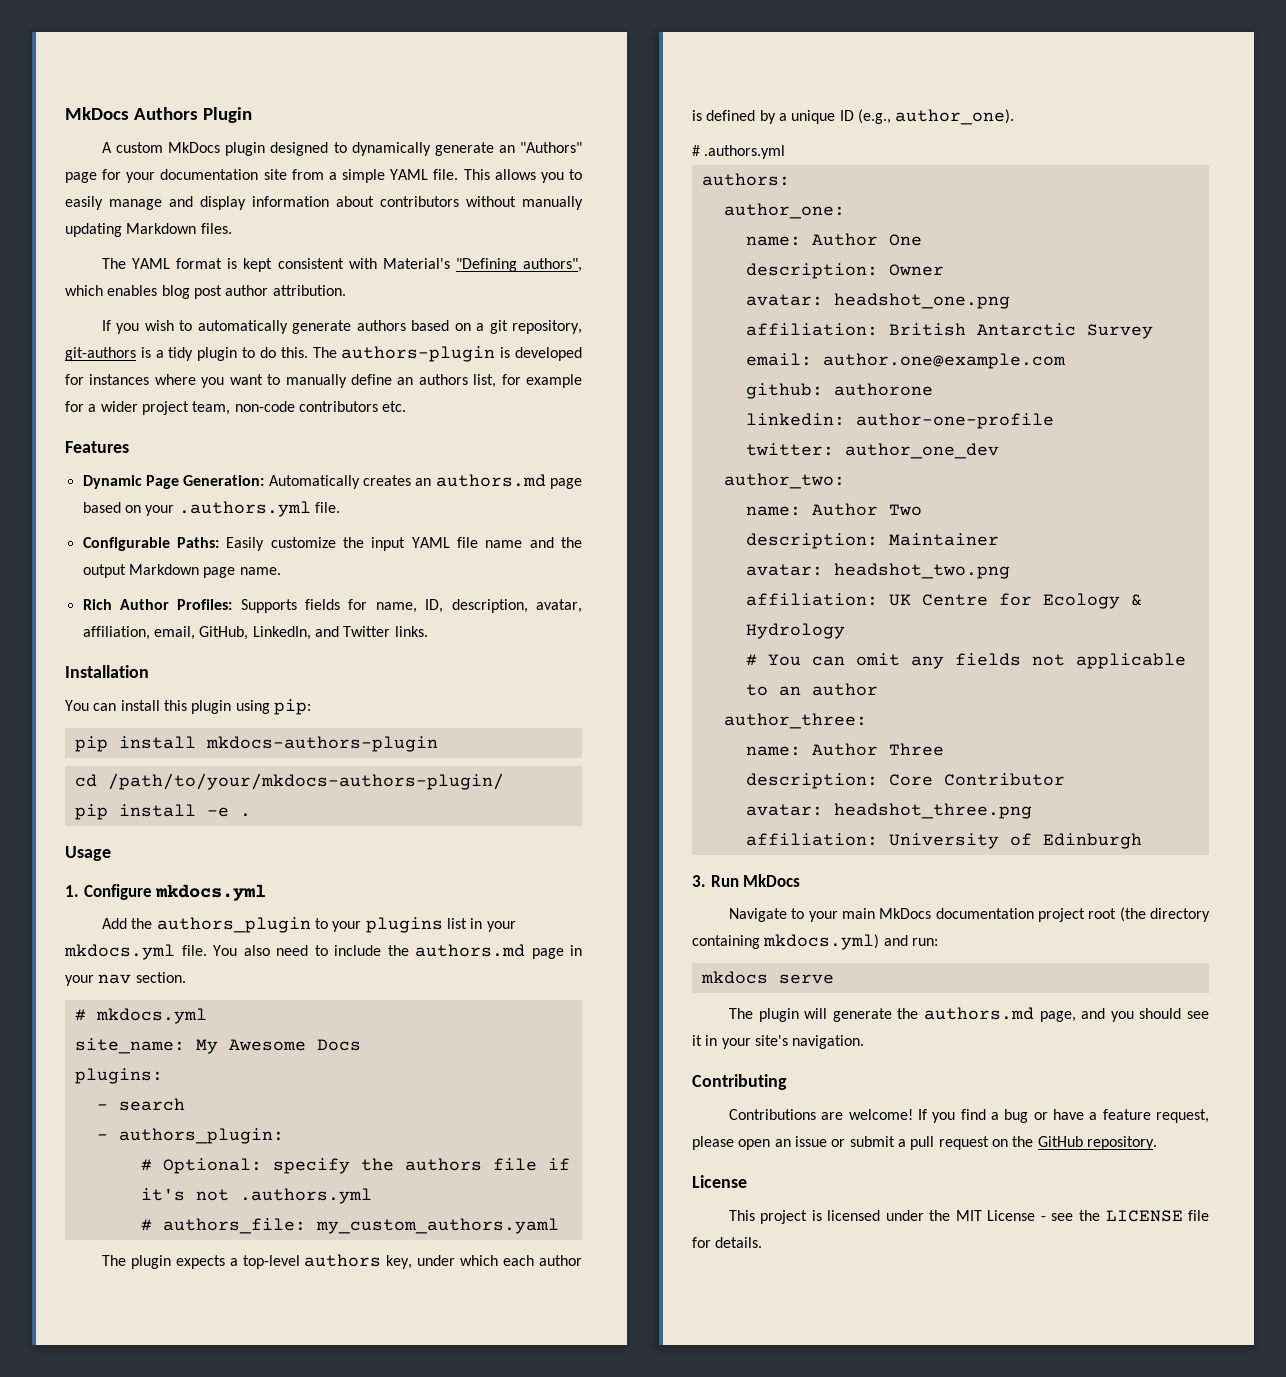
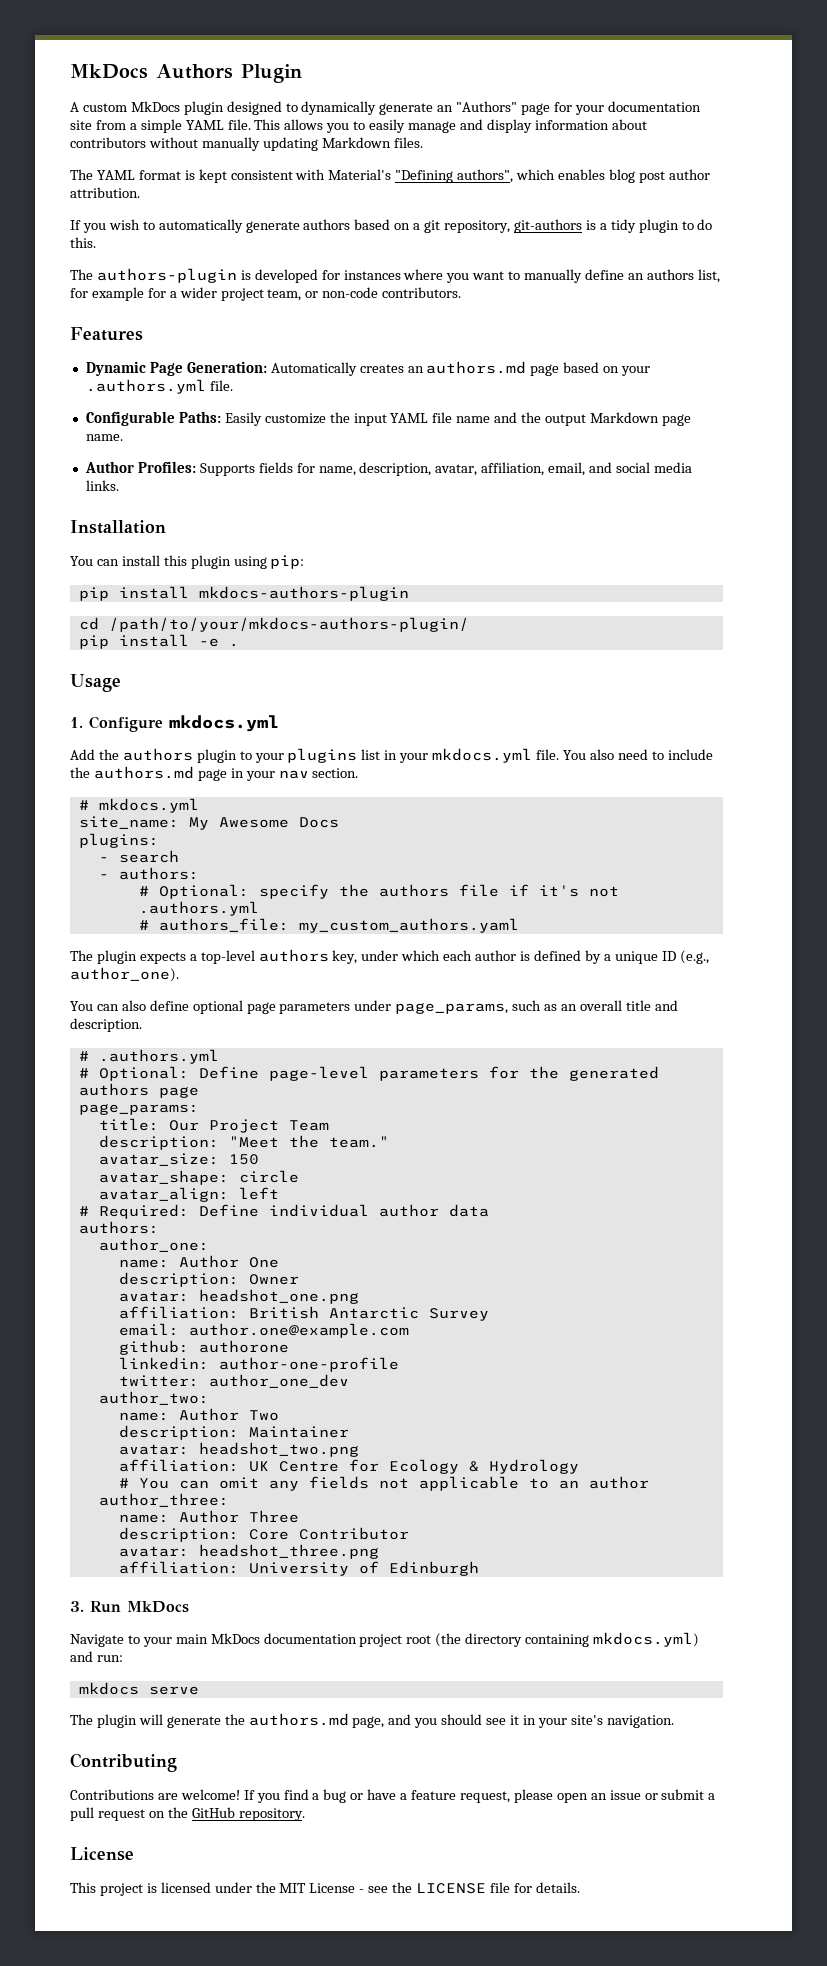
- If you wish to automatically generate authors based on a git repository, git-authors is a tidy plugin to do this. The authors-plugin is developed for instances where you want to manually define an authors list, for example for a wider project team, non-code contributors etc.
+ If you wish to automatically generate authors based on a git repository, git-authors is a tidy plugin to do this.
+ The authors-plugin is developed for instances where you want to manually define an authors list, for example for a wider project team, or non-code contributors.
- Rich Author Profiles: Supports fields for name, ID, description, avatar, affiliation, email, GitHub, LinkedIn, and Twitter links.
+ Author Profiles: Supports fields for name, description, avatar, affiliation, email, and social media links.
- Add the authors_plugin to your plugins list in your mkdocs.yml file.
+ Add the authors plugin to your plugins list in your mkdocs.yml file.
- - authors_plugin:
+ - authors:
+ You can also define optional page parameters under page_params, such as an overall title and description.
  # .authors.yml
+ # Optional: Define page-level parameters for the generated authors page
+ page_params:
+ title: Our Project Team
+ description: "Meet the team."
+ avatar_size: 150
+ avatar_shape: circle
+ avatar_align: left
+ # Required: Define individual author data

